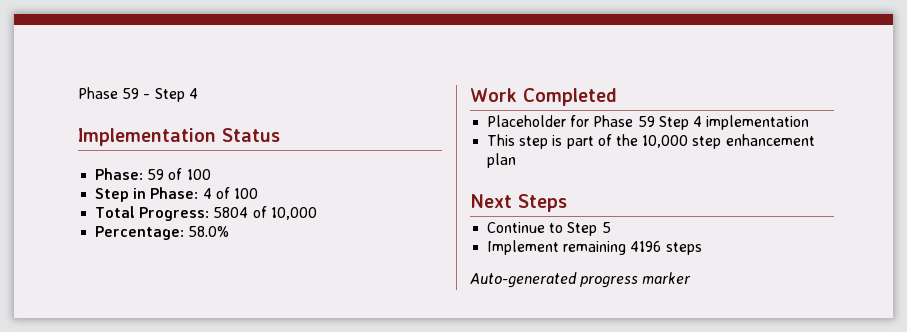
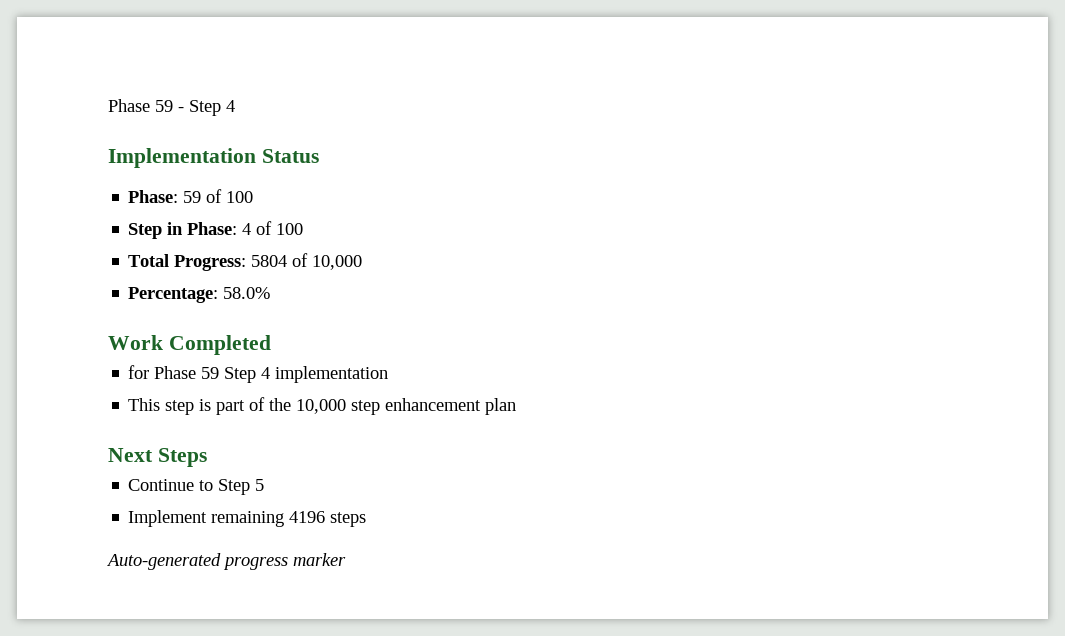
- Placeholder for Phase 59 Step 4 implementation
+ for Phase 59 Step 4 implementation

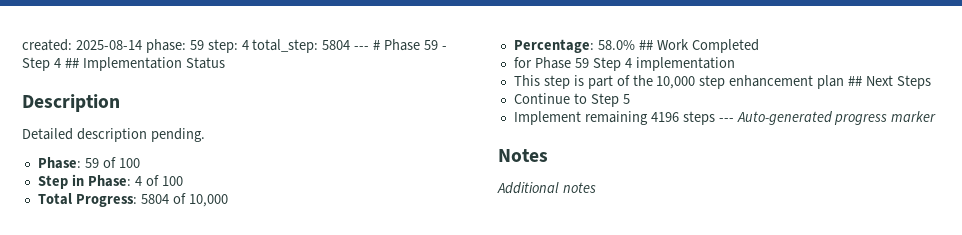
- Phase 59 - Step 4
- Implementation Status
+ created: 2025-08-14 phase: 59 step: 4 total_step: 5804 --- # Phase 59 - Step 4 ## Implementation Status
+ Description
+ Detailed description pending.
- Percentage: 58.0%
- Work Completed
+ Percentage: 58.0% ## Work Completed
- This step is part of the 10,000 step enhancement plan
- Next Steps
+ This step is part of the 10,000 step enhancement plan ## Next Steps
- Implement remaining 4196 steps
- Auto-generated progress marker
+ Implement remaining 4196 steps --- Auto-generated progress marker
+ Notes
+ Additional notes

